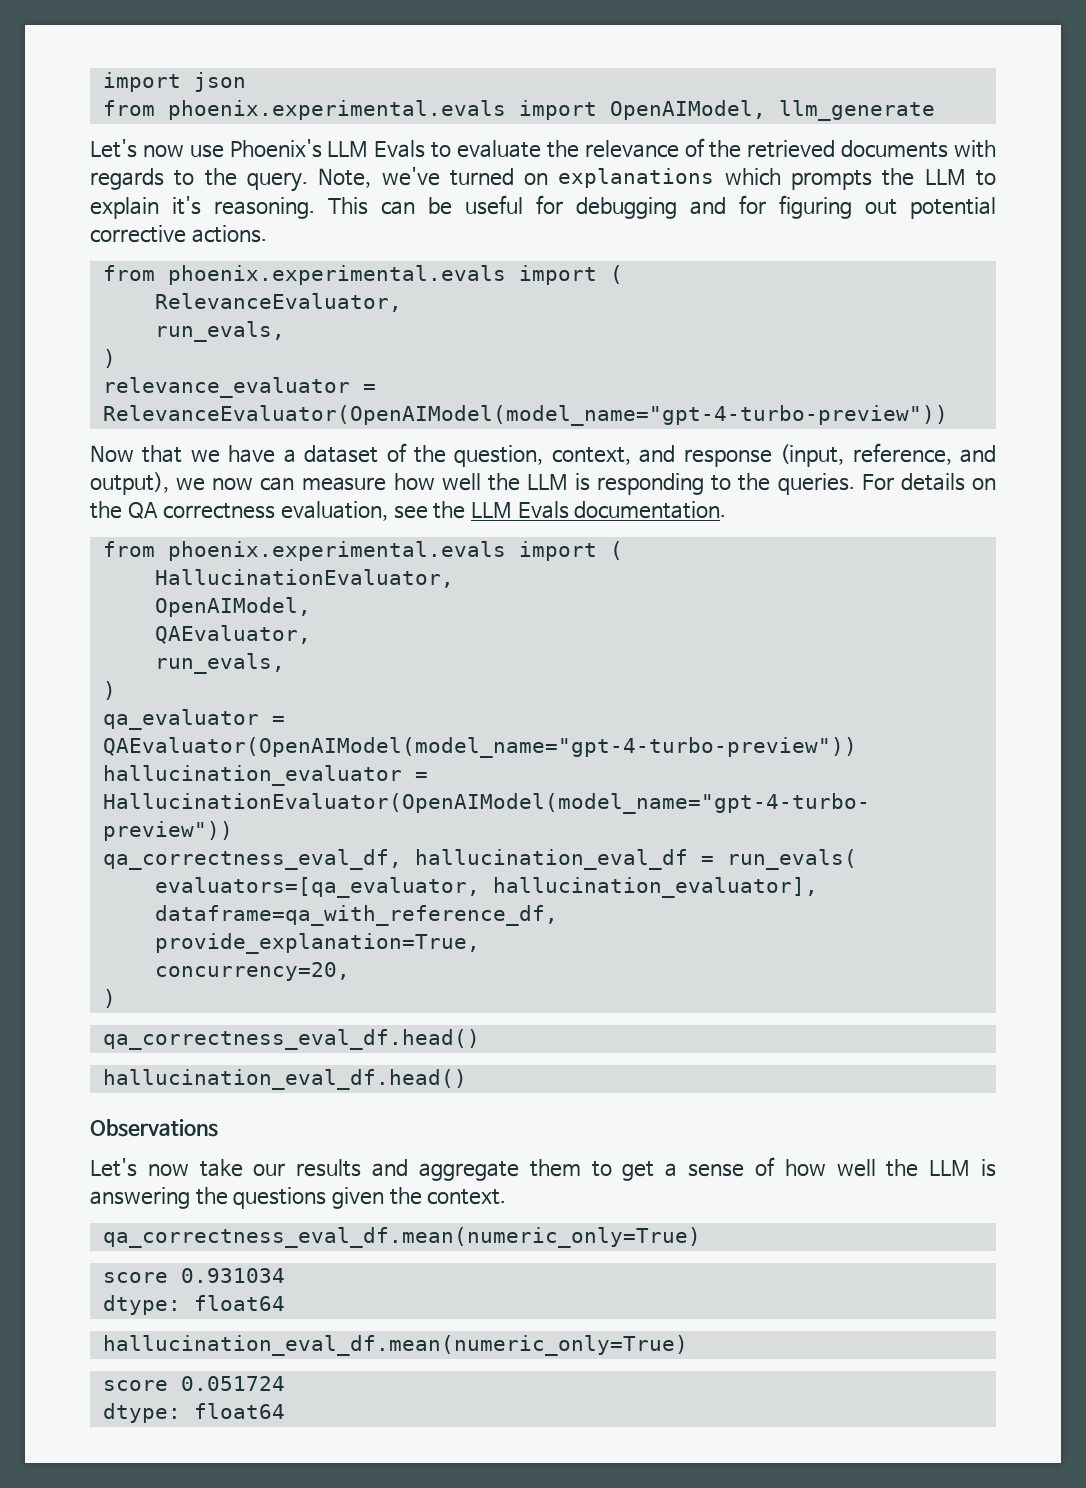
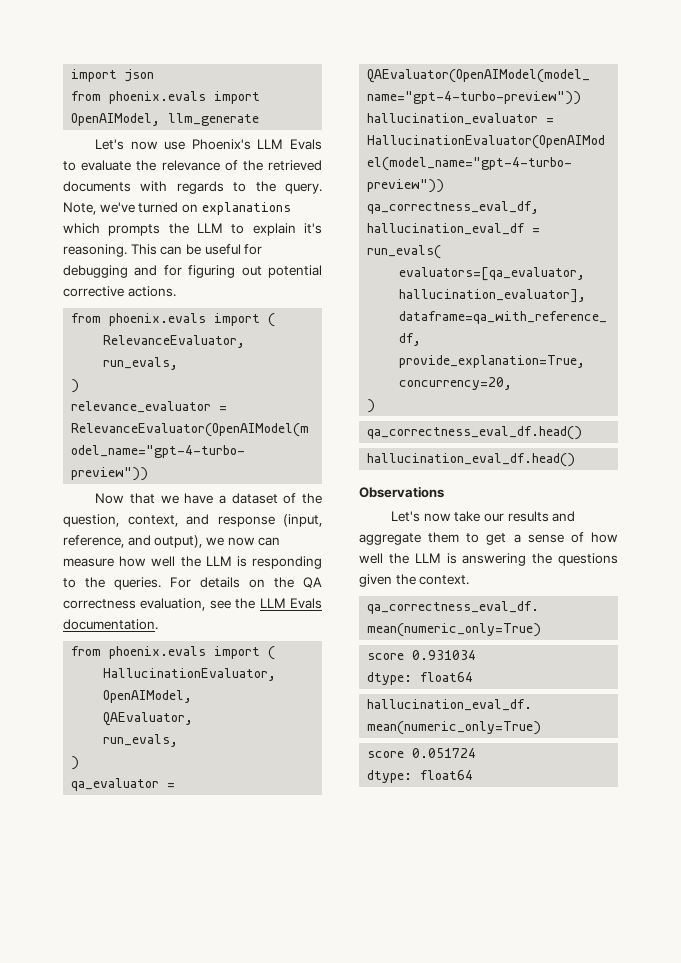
- from phoenix.experimental.evals import OpenAIModel, llm_generate
+ from phoenix.evals import OpenAIModel, llm_generate
  This can be useful for debugging and for figuring out potential corrective actions.
- from phoenix.experimental.evals import (
+ from phoenix.evals import (
  For details on the QA correctness evaluation, see the LLM Evals documentation.
- from phoenix.experimental.evals import (
+ from phoenix.evals import (

